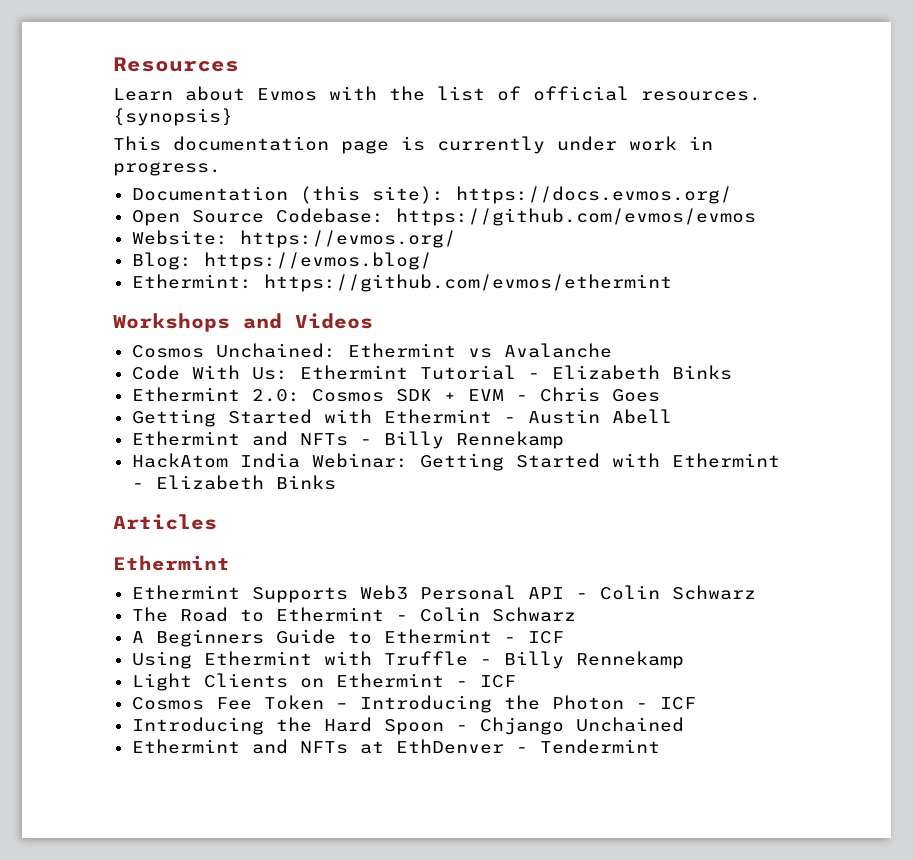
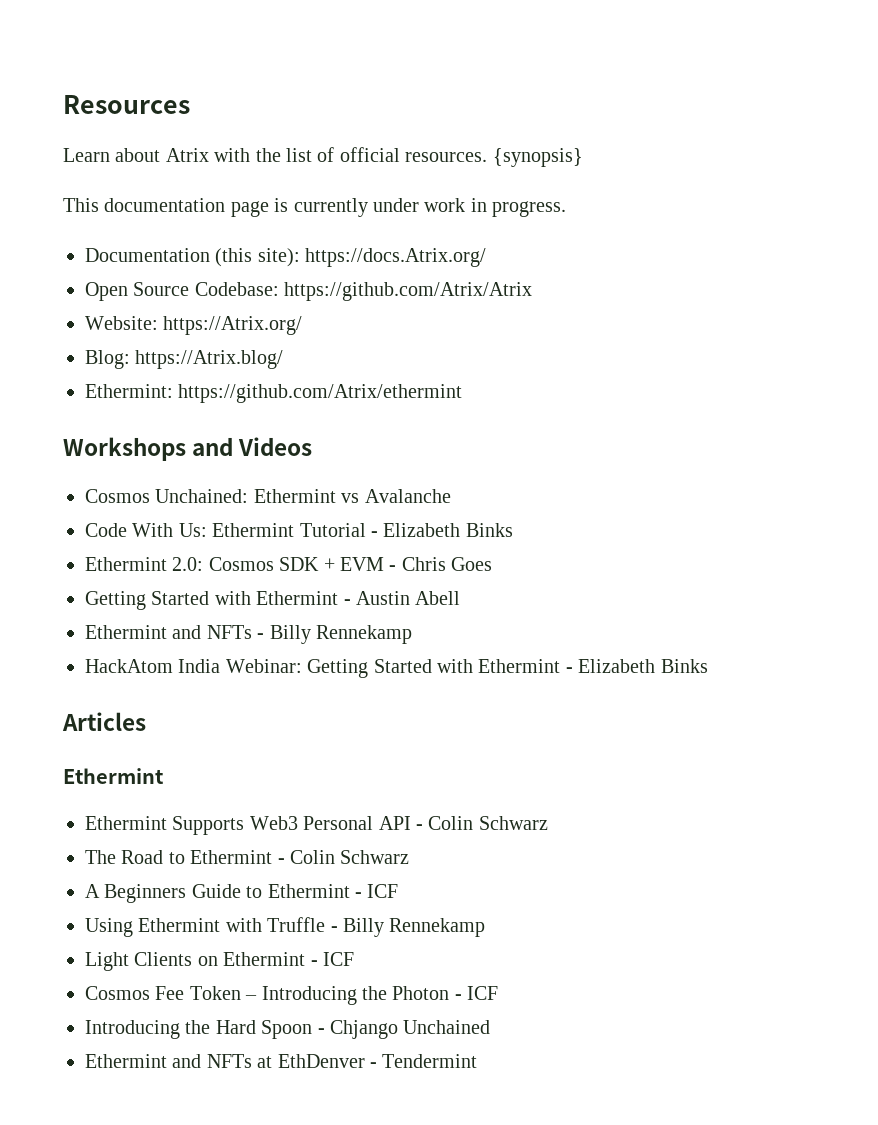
- Learn about Evmos with the list of official resources.
+ Learn about Atrix with the list of official resources.
- Documentation (this site): https://docs.evmos.org/
+ Documentation (this site): https://docs.Atrix.org/
- Open Source Codebase: https://github.com/evmos/evmos
+ Open Source Codebase: https://github.com/Atrix/Atrix
- Website: https://evmos.org/
+ Website: https://Atrix.org/
- Blog: https://evmos.blog/
+ Blog: https://Atrix.blog/
- Ethermint: https://github.com/evmos/ethermint
+ Ethermint: https://github.com/Atrix/ethermint

